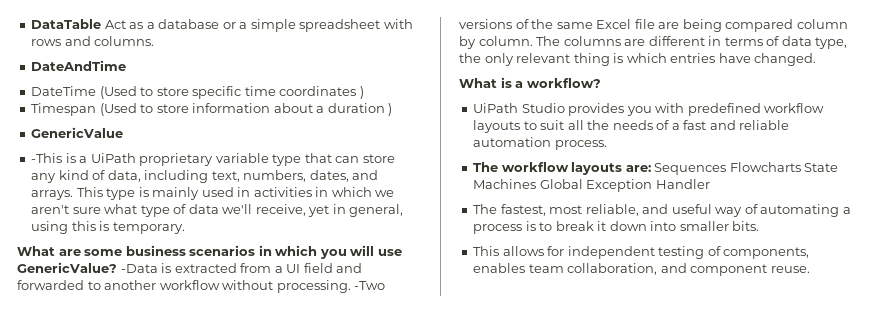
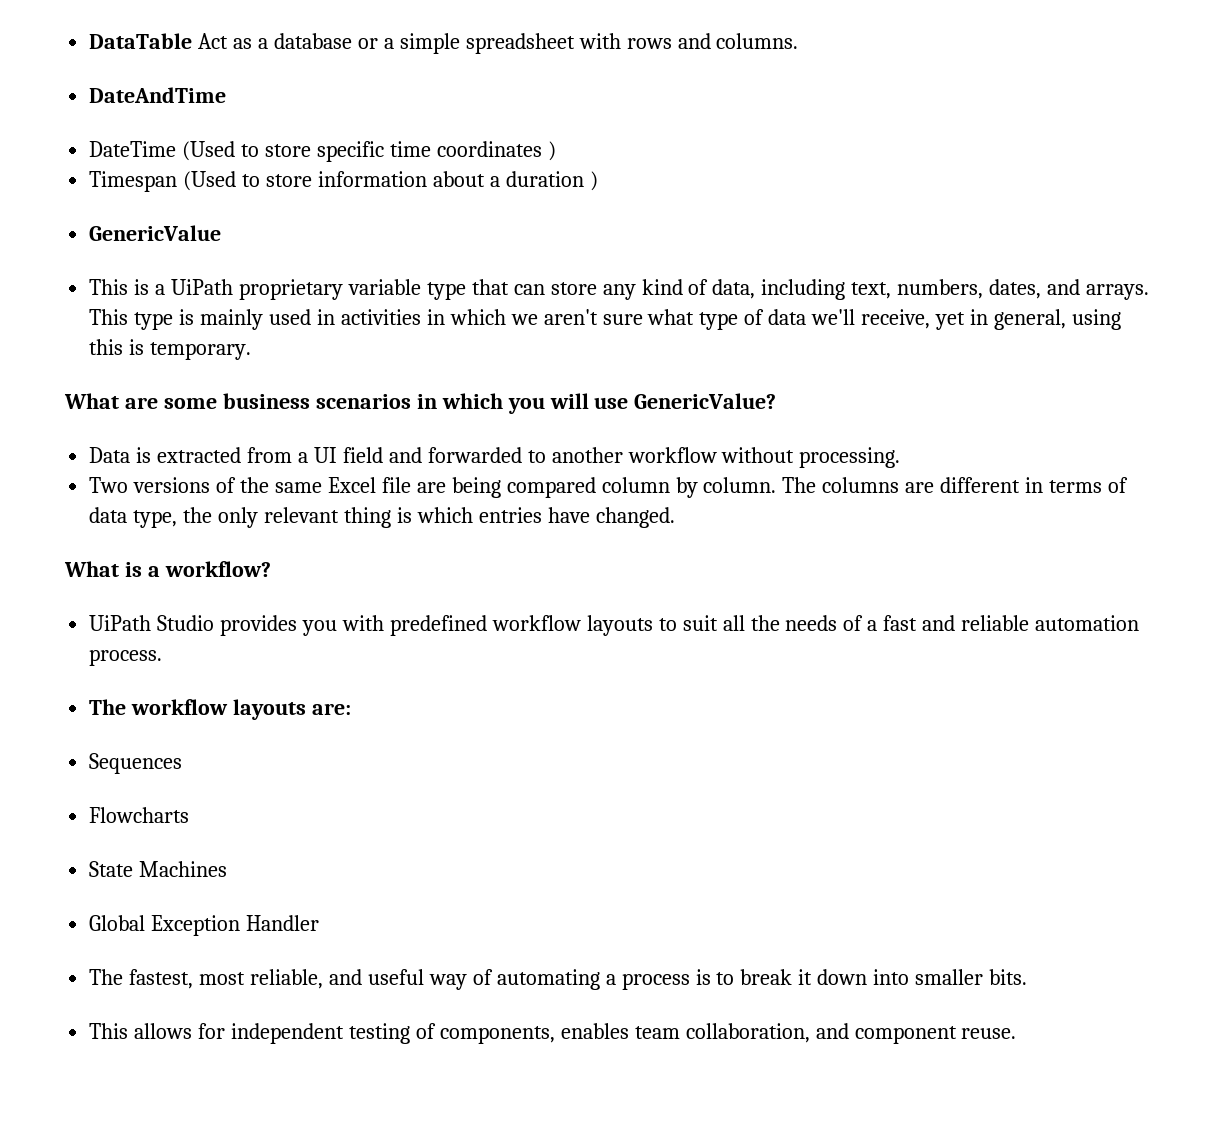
- -This is a UiPath proprietary variable type that can store any kind of data, including text, numbers, dates, and arrays.
+ This is a UiPath proprietary variable type that can store any kind of data, including text, numbers, dates, and arrays.
- What are some business scenarios in which you will use GenericValue? -Data is extracted from a UI field and forwarded to another workflow without processing. -Two versions of the same Excel file are being compared column by column.
+ What are some business scenarios in which you will use GenericValue?
+ Data is extracted from a UI field and forwarded to another workflow without processing.
+ Two versions of the same Excel file are being compared column by column.
- The workflow layouts are: Sequences Flowcharts State Machines Global Exception Handler
+ The workflow layouts are:
+ Sequences
+ Flowcharts
+ State Machines
+ Global Exception Handler

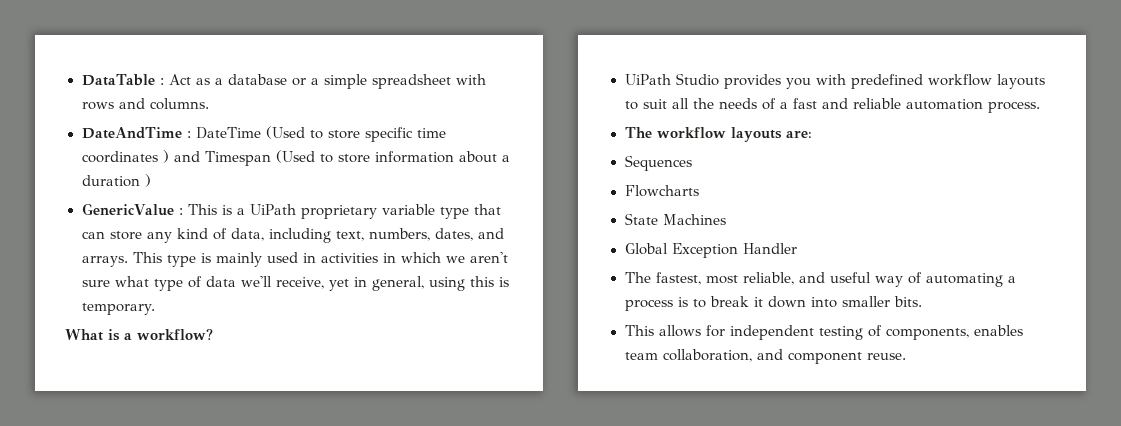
- DataTable Act as a database or a simple spreadsheet with rows and columns.
+ DataTable : Act as a database or a simple spreadsheet with rows and columns.
- DateAndTime
- DateTime (Used to store specific time coordinates )
- Timespan (Used to store information about a duration )
+ DateAndTime : DateTime (Used to store specific time coordinates ) and Timespan (Used to store information about a duration )
- GenericValue
- This is a UiPath proprietary variable type that can store any kind of data, including text, numbers, dates, and arrays.
+ GenericValue : This is a UiPath proprietary variable type that can store any kind of data, including text, numbers, dates, and arrays.
- What are some business scenarios in which you will use GenericValue?
- Data is extracted from a UI field and forwarded to another workflow without processing.
- Two versions of the same Excel file are being compared column by column. The columns are different in terms of data type, the only relevant thing is which entries have changed.

